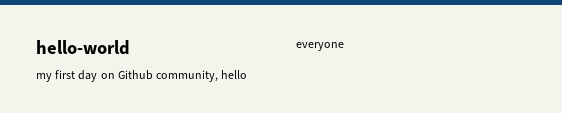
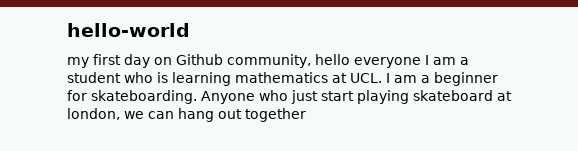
- my first day on Github community, hello everyone
+ my first day on Github community, hello everyone I am a student who is learning mathematics at UCL. I am a beginner for skateboarding. Anyone who just start playing skateboard at london, we can hang out together

